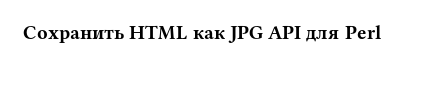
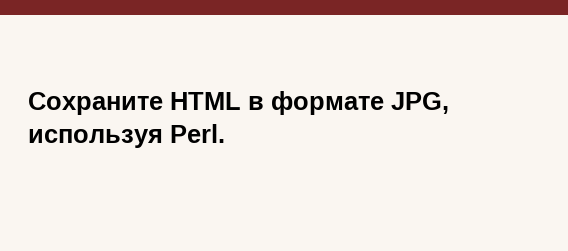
- Сохранить HTML как JPG API для Perl
+ Сохраните HTML в формате JPG, используя Perl.

